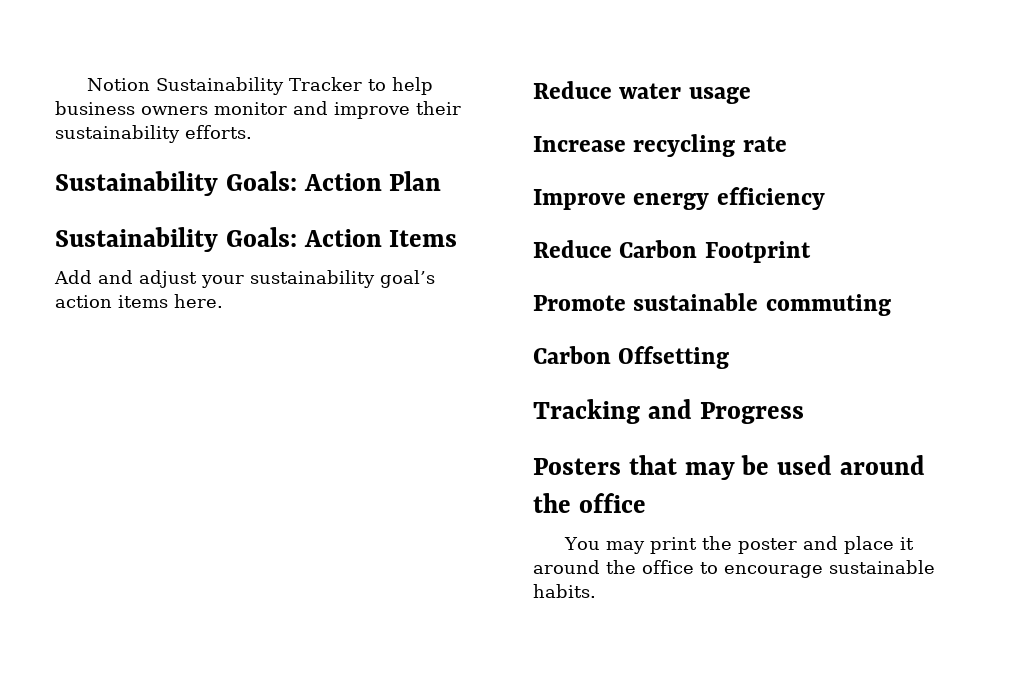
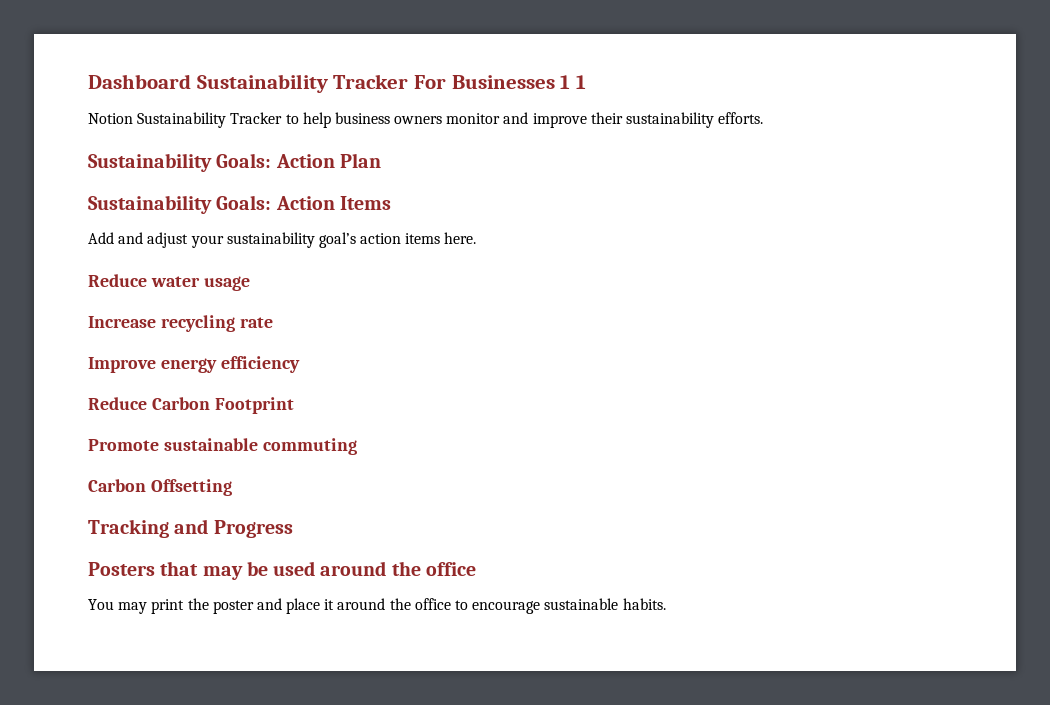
+ Dashboard Sustainability Tracker For Businesses 1 1

